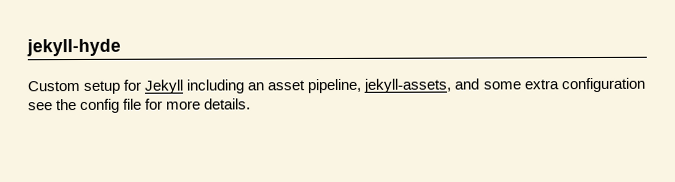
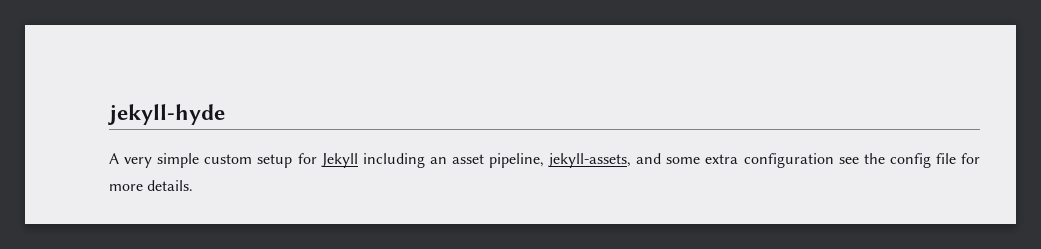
- Custom setup for Jekyll including an asset pipeline, jekyll-assets, and some extra configuration see the config file for more details.
+ A very simple custom setup for Jekyll including an asset pipeline, jekyll-assets, and some extra configuration see the config file for more details.

